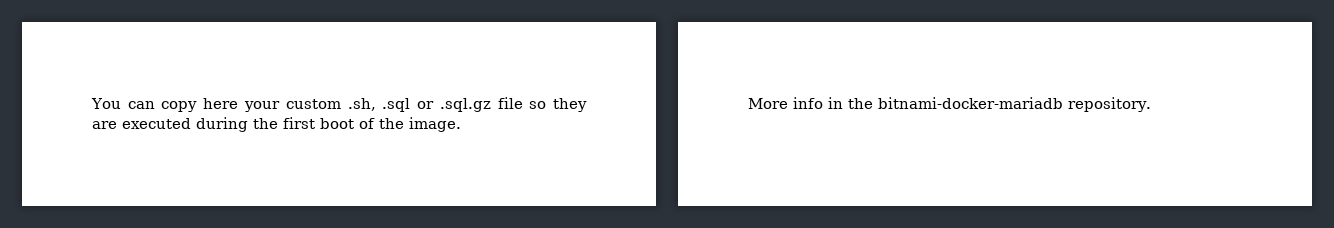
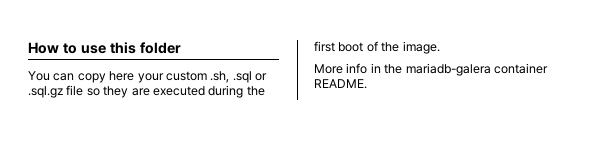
+ How to use this folder
- More info in the bitnami-docker-mariadb repository.
+ More info in the mariadb-galera container README.

